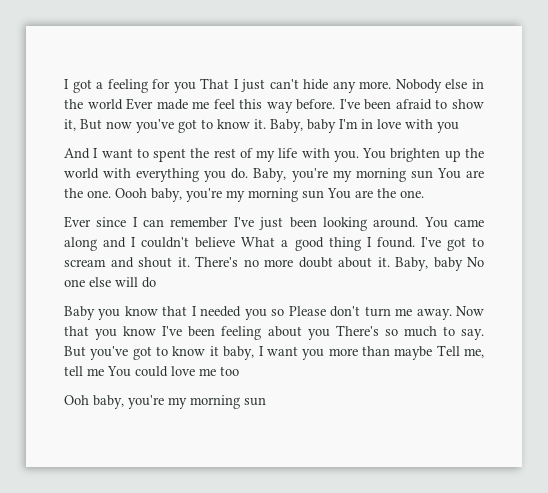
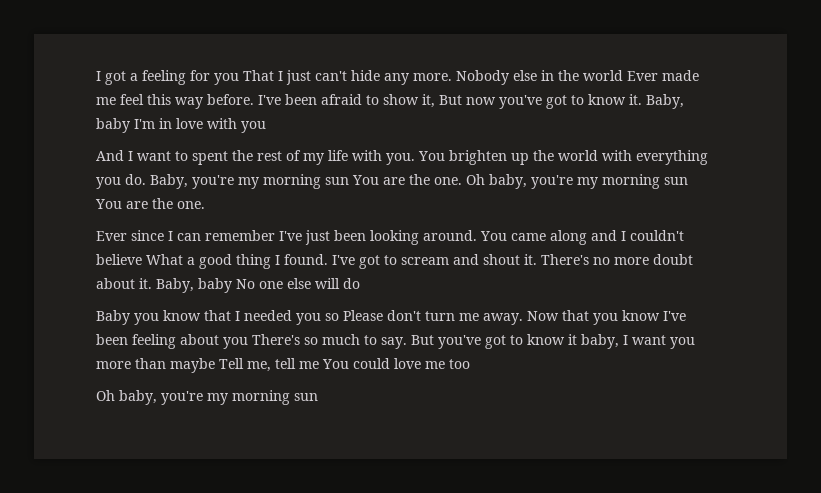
- Oooh baby, you're my morning sun You are the one.
+ Oh baby, you're my morning sun You are the one.
  But you've got to know it baby, I want you more than maybe Tell me, tell me You could love me too
- Ooh baby, you're my morning sun
+ Oh baby, you're my morning sun

